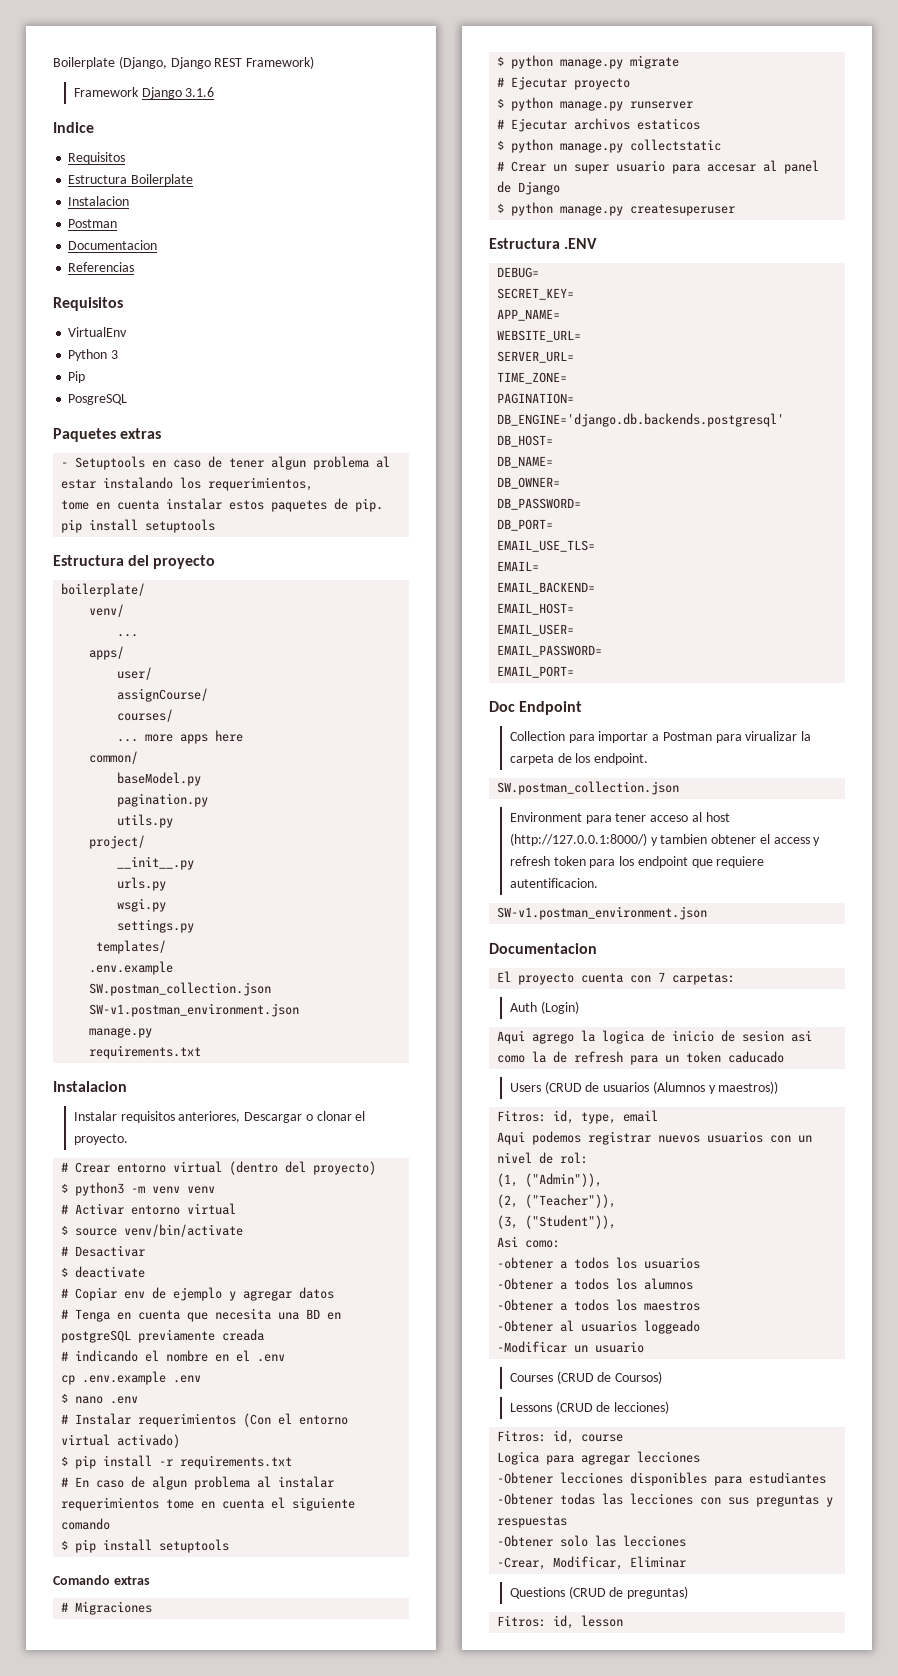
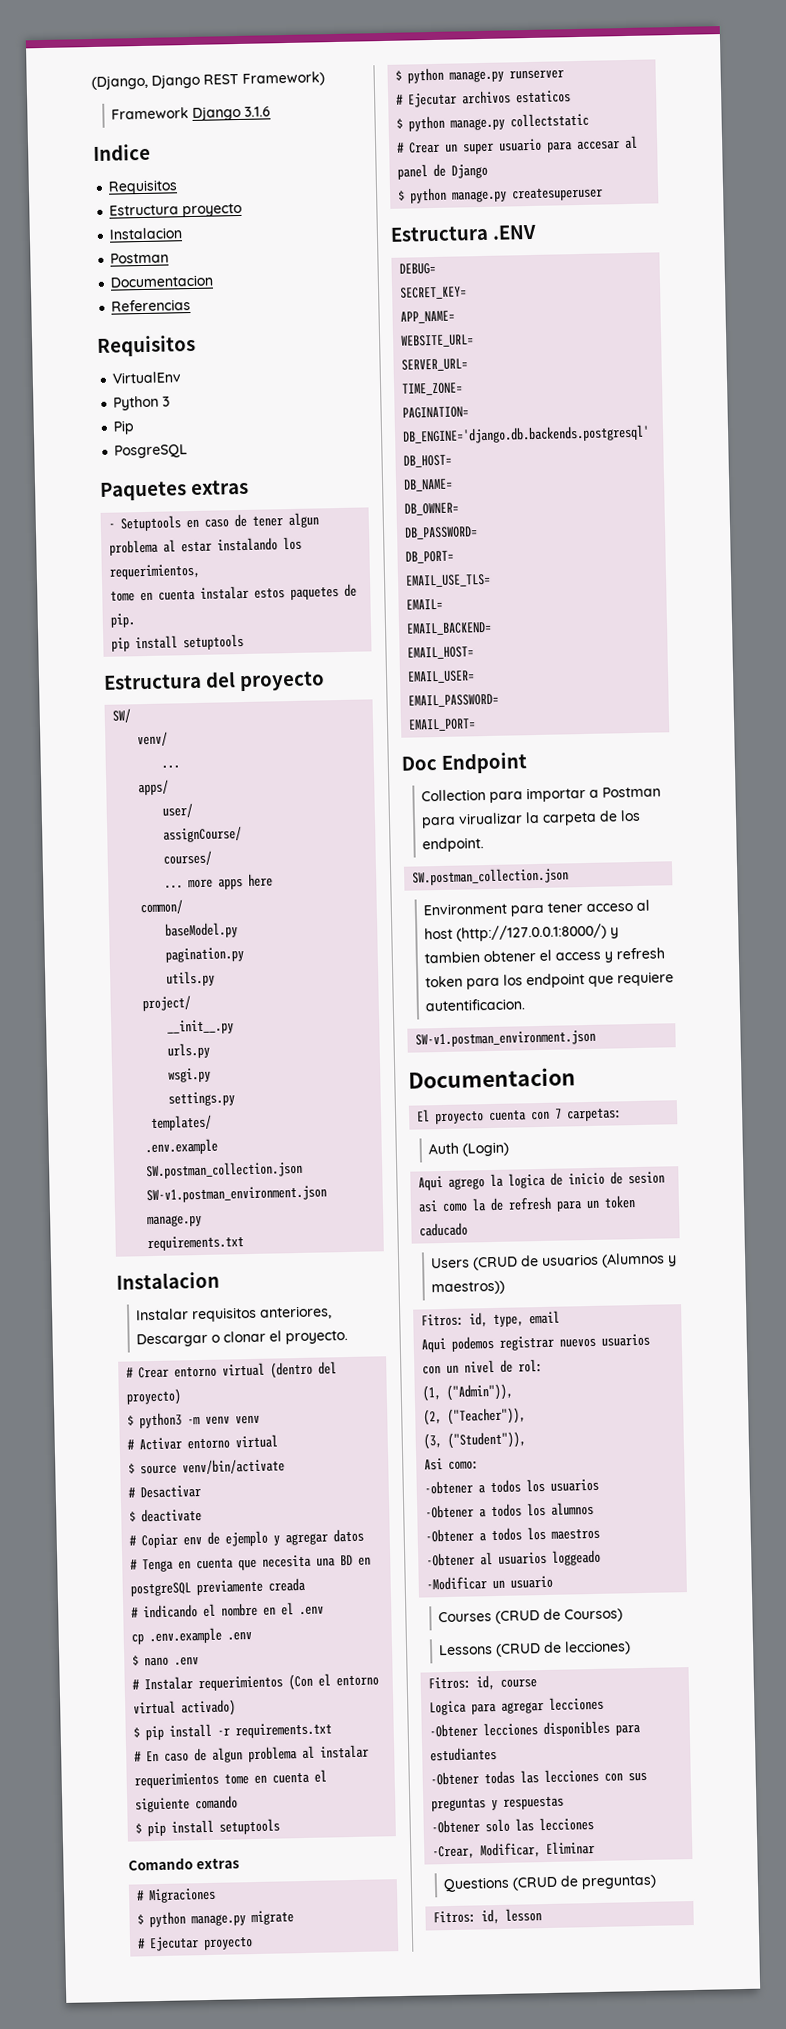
- Boilerplate (Django, Django REST Framework)
+ (Django, Django REST Framework)
- Estructura Boilerplate
+ Estructura proyecto
- boilerplate/
+ SW/

